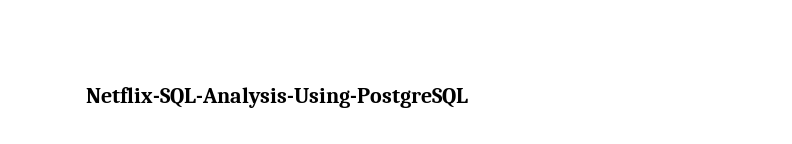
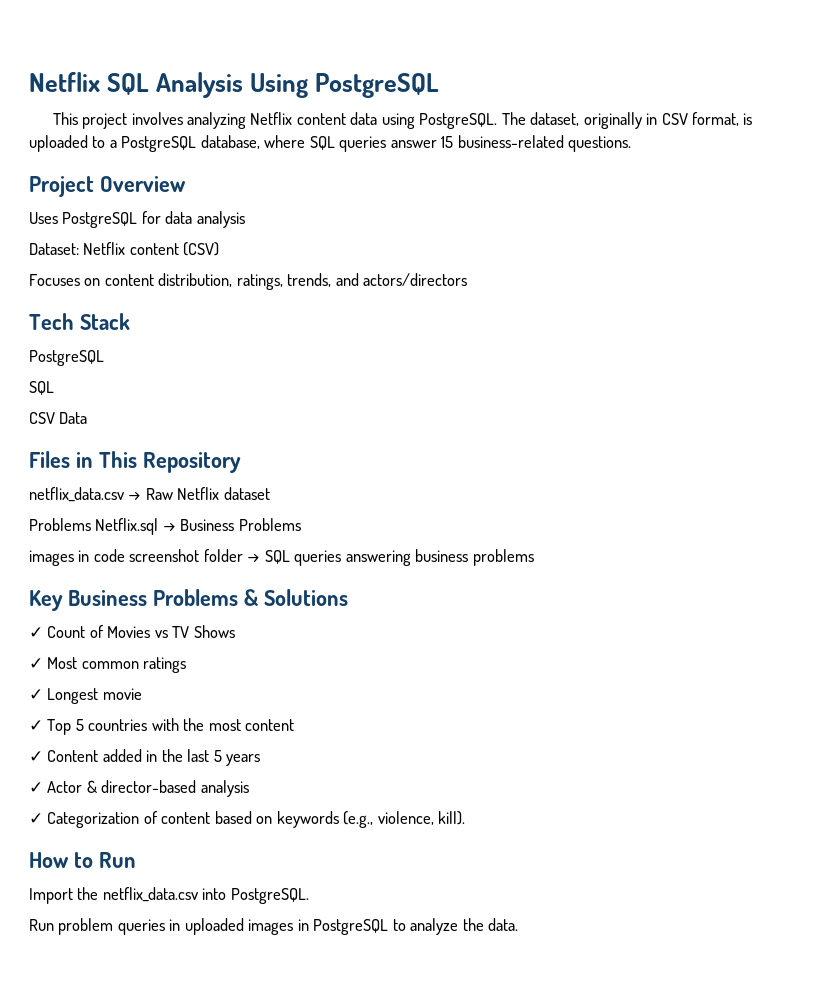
- Netflix-SQL-Analysis-Using-PostgreSQL
+ Netflix SQL Analysis Using PostgreSQL
+ This project involves analyzing Netflix content data using PostgreSQL. The dataset, originally in CSV format, is uploaded to a PostgreSQL database, where SQL queries answer 15 business-related questions.
+ Project Overview
+ Uses PostgreSQL for data analysis
+ Dataset: Netflix content (CSV)
+ Focuses on content distribution, ratings, trends, and actors/directors
+ Tech Stack
+ PostgreSQL
+ SQL
+ CSV Data
+ Files in This Repository
+ netflix_data.csv → Raw Netflix dataset
+ Problems Netflix.sql → Business Problems
+ images in code screenshot folder → SQL queries answering business problems
+ Key Business Problems & Solutions
+ ✓ Count of Movies vs TV Shows
+ ✓ Most common ratings
+ ✓ Longest movie
+ ✓ Top 5 countries with the most content
+ ✓ Content added in the last 5 years
+ ✓ Actor & director-based analysis
+ ✓ Categorization of content based on keywords (e.g., violence, kill).
+ How to Run
+ Import the netflix_data.csv into PostgreSQL.
+ Run problem queries in uploaded images in PostgreSQL to analyze the data.

